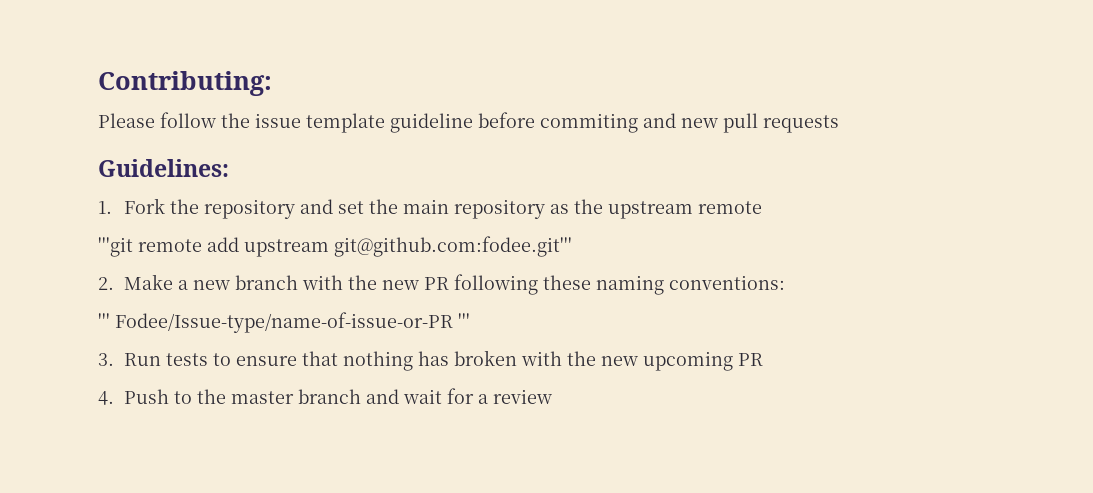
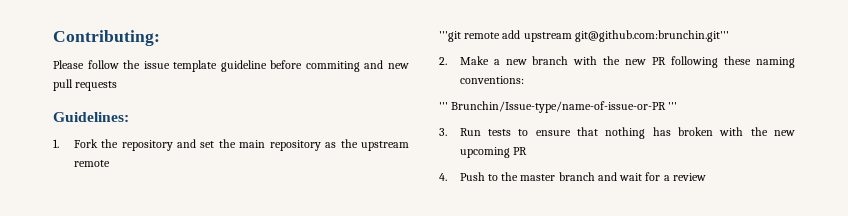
- '''git remote add upstream git@github.com:fodee.git'''
+ '''git remote add upstream git@github.com:brunchin.git'''
- ''' Fodee/Issue-type/name-of-issue-or-PR '''
+ ''' Brunchin/Issue-type/name-of-issue-or-PR '''

